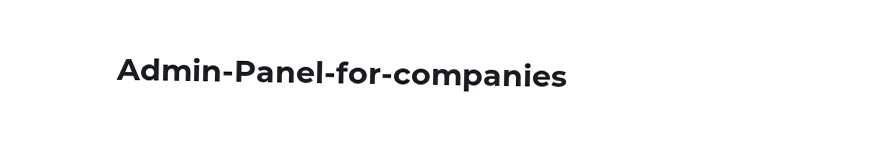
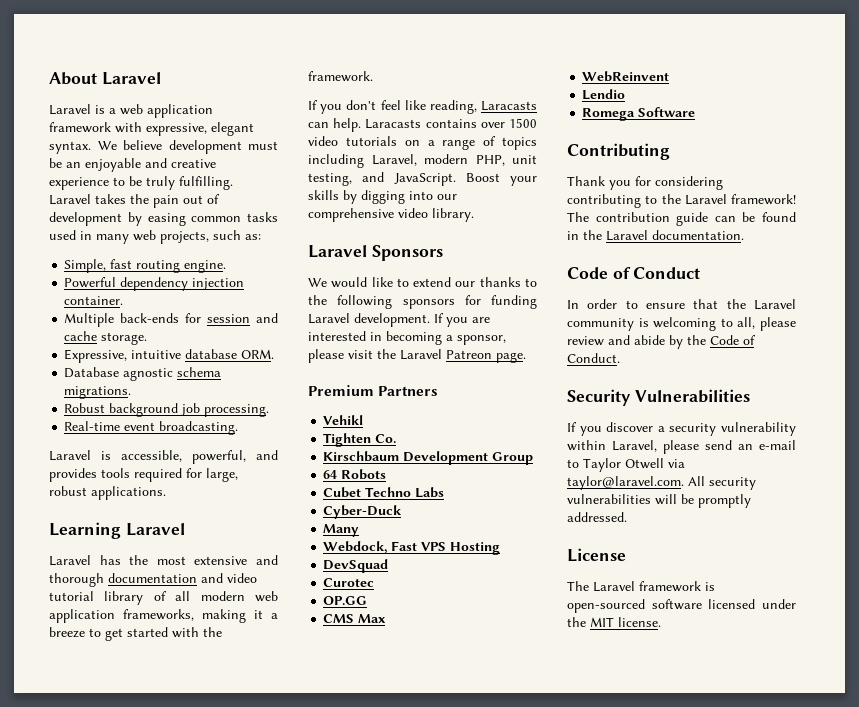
- Admin-Panel-for-companies
+ About Laravel
+ Laravel is a web application framework with expressive, elegant syntax. We believe development must be an enjoyable and creative experience to be truly fulfilling. Laravel takes the pain out of development by easing common tasks used in many web projects, such as:
+ Simple, fast routing engine.
+ Powerful dependency injection container.
+ Multiple back-ends for session and cache storage.
+ Expressive, intuitive database ORM.
+ Database agnostic schema migrations.
+ Robust background job processing.
+ Real-time event broadcasting.
+ Laravel is accessible, powerful, and provides tools required for large, robust applications.
+ Learning Laravel
+ Laravel has the most extensive and thorough documentation and video tutorial library of all modern web application frameworks, making it a breeze to get started with the framework.
+ If you don't feel like reading, Laracasts can help. Laracasts contains over 1500 video tutorials on a range of topics including Laravel, modern PHP, unit testing, and JavaScript. Boost your skills by digging into our comprehensive video library.
+ Laravel Sponsors
+ We would like to extend our thanks to the following sponsors for funding Laravel development. If you are interested in becoming a sponsor, please visit the Laravel Patreon page.
+ Premium Partners
+ Vehikl
+ Tighten Co.
+ Kirschbaum Development Group
+ 64 Robots
+ Cubet Techno Labs
+ Cyber-Duck
+ Many
+ Webdock, Fast VPS Hosting
+ DevSquad
+ Curotec
+ OP.GG
+ CMS Max
+ WebReinvent
+ Lendio
+ Romega Software
+ Contributing
+ Thank you for considering contributing to the Laravel framework! The contribution guide can be found in the Laravel documentation.
+ Code of Conduct
+ In order to ensure that the Laravel community is welcoming to all, please review and abide by the Code of Conduct.
+ Security Vulnerabilities
+ If you discover a security vulnerability within Laravel, please send an e-mail to Taylor Otwell via taylor@laravel.com. All security vulnerabilities will be promptly addressed.
+ License
+ The Laravel framework is open-sourced software licensed under the MIT license.

